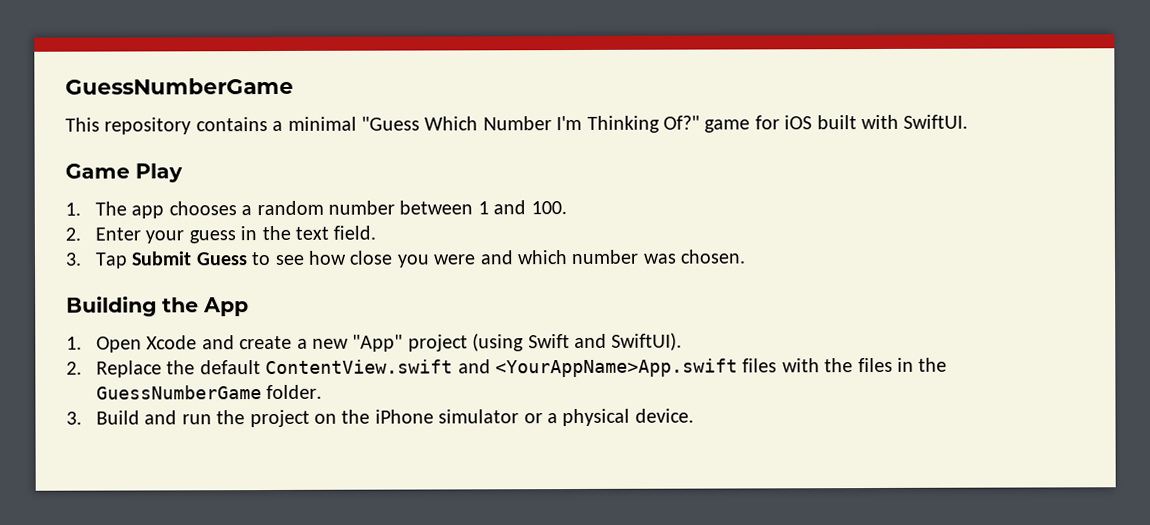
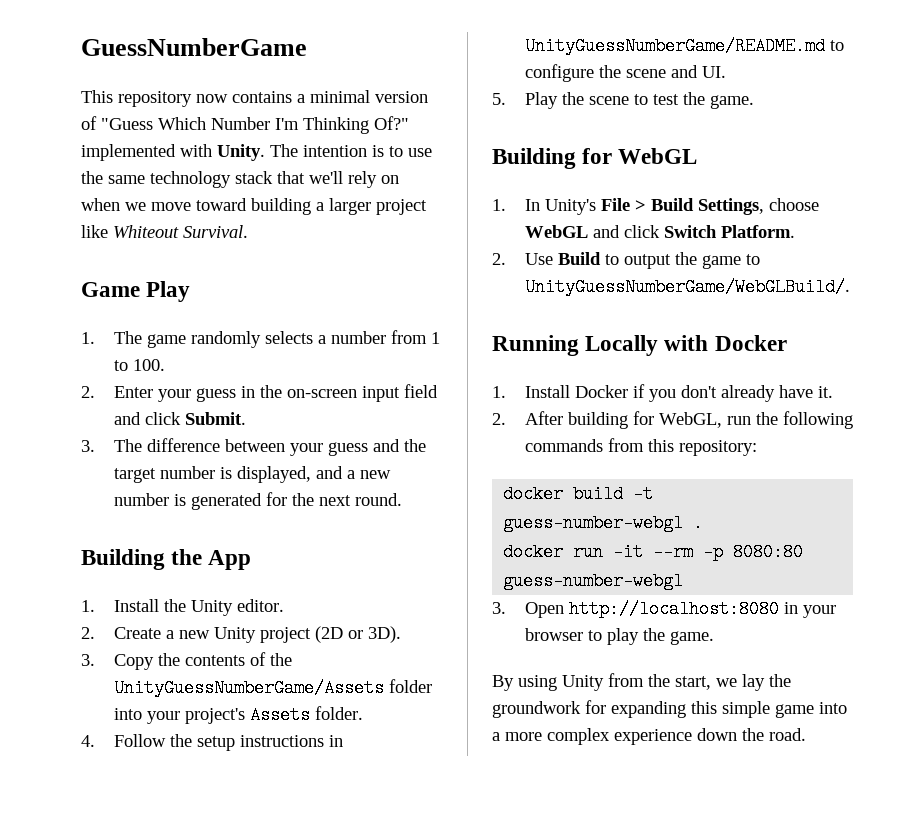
- This repository contains a minimal "Guess Which Number I'm Thinking Of?" game for iOS built with SwiftUI.
+ This repository now contains a minimal version of "Guess Which Number I'm Thinking Of?" implemented with Unity. The intention is to use the same technology stack that we'll rely on when we move toward building a larger project like Whiteout Survival.
  Game Play
- 1. The app chooses a random number between 1 and 100.
+ 1. The game randomly selects a number from 1 to 100.
- 2. Enter your guess in the text field.
- 3. Tap Submit Guess to see how close you were and which number was chosen.
+ 2. Enter your guess in the on-screen input field and click Submit.
+ 3. The difference between your guess and the target number is displayed, and a new number is generated for the next round.
  Building the App
- 1. Open Xcode and create a new "App" project (using Swift and SwiftUI).
- 2. Replace the default ContentView.swift and <YourAppName>App.swift files with the files in the GuessNumberGame folder.
- 3. Build and run the project on the iPhone simulator or a physical device.
+ 1. Install the Unity editor.
+ 2. Create a new Unity project (2D or 3D).
+ 3. Copy the contents of the UnityGuessNumberGame/Assets folder into your project's Assets folder.
+ 4. Follow the setup instructions in UnityGuessNumberGame/README.md to configure the scene and UI.
+ 5. Play the scene to test the game.
+ Building for WebGL
+ 1. In Unity's File > Build Settings, choose WebGL and click Switch Platform.
+ 2. Use Build to output the game to UnityGuessNumberGame/WebGLBuild/.
+ Running Locally with Docker
+ 1. Install Docker if you don't already have it.
+ 2. After building for WebGL, run the following commands from this repository:
+ docker build -t guess-number-webgl .
+ docker run -it --rm -p 8080:80 guess-number-webgl
+ 3. Open http://localhost:8080 in your browser to play the game.
+ By using Unity from the start, we lay the groundwork for expanding this simple game into a more complex experience down the road.

